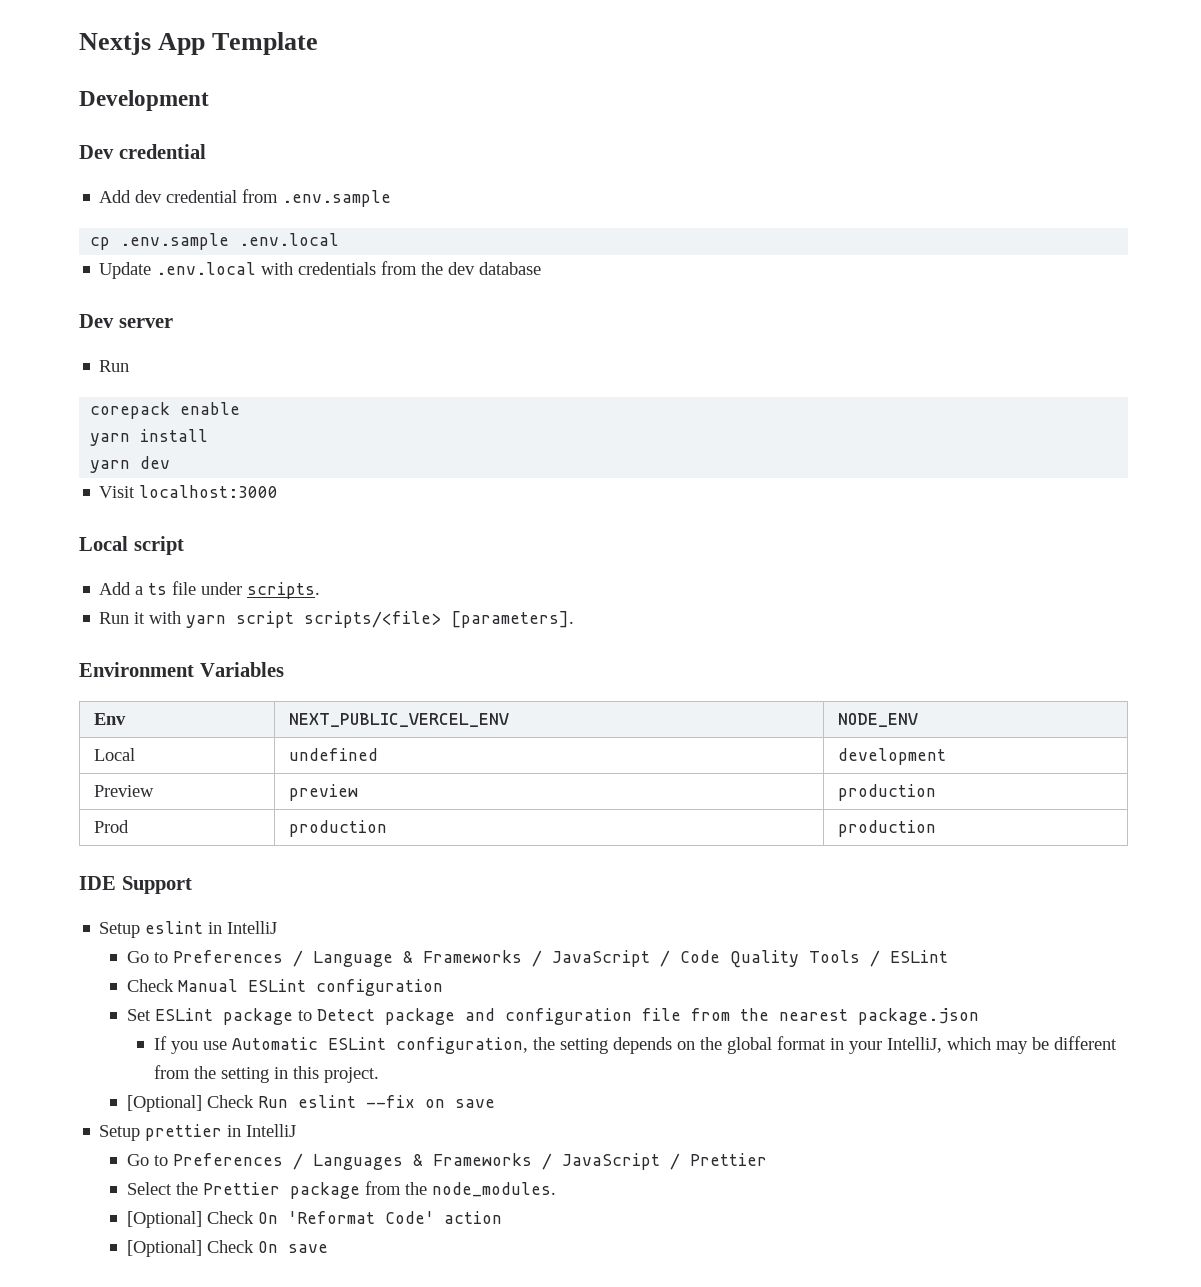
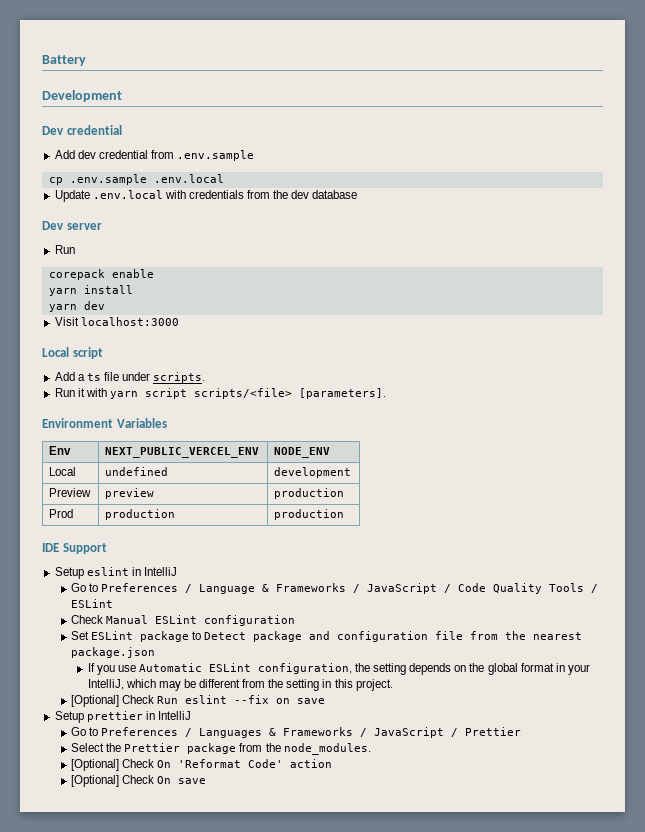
- Nextjs App Template
+ Battery

